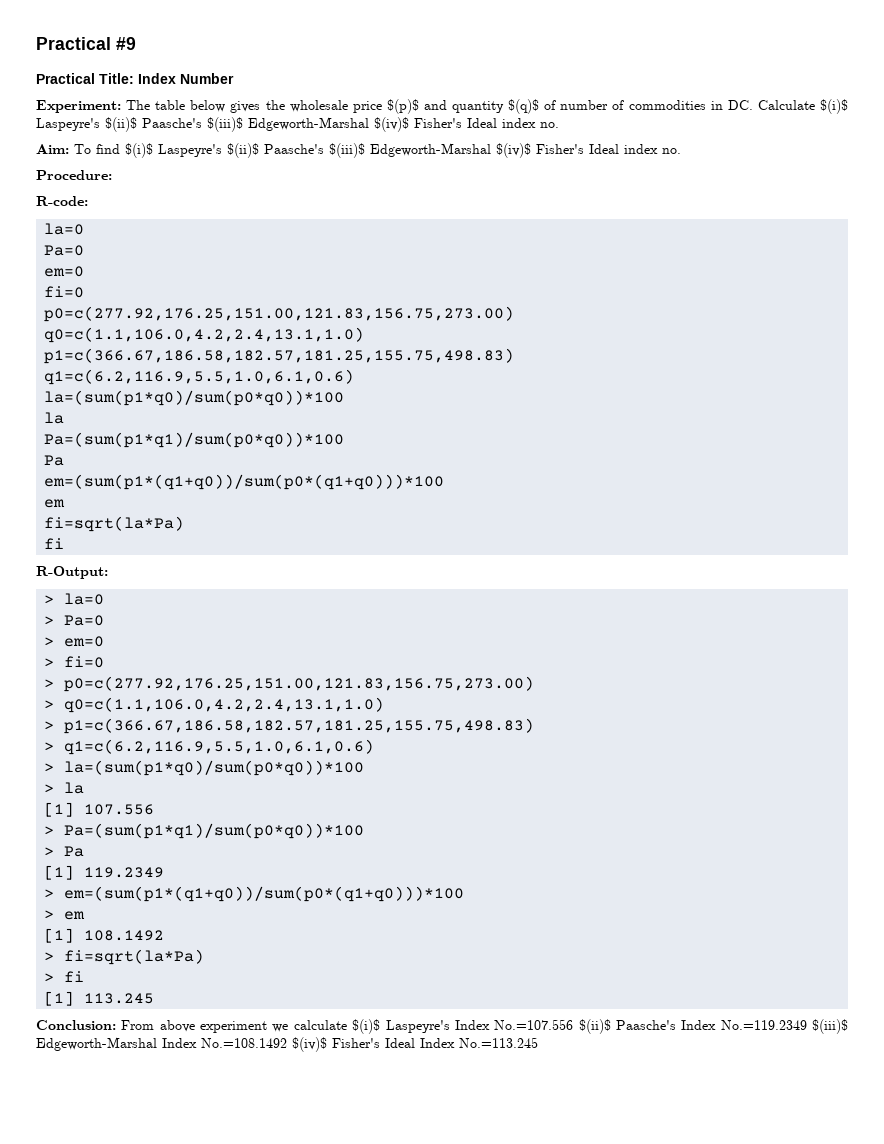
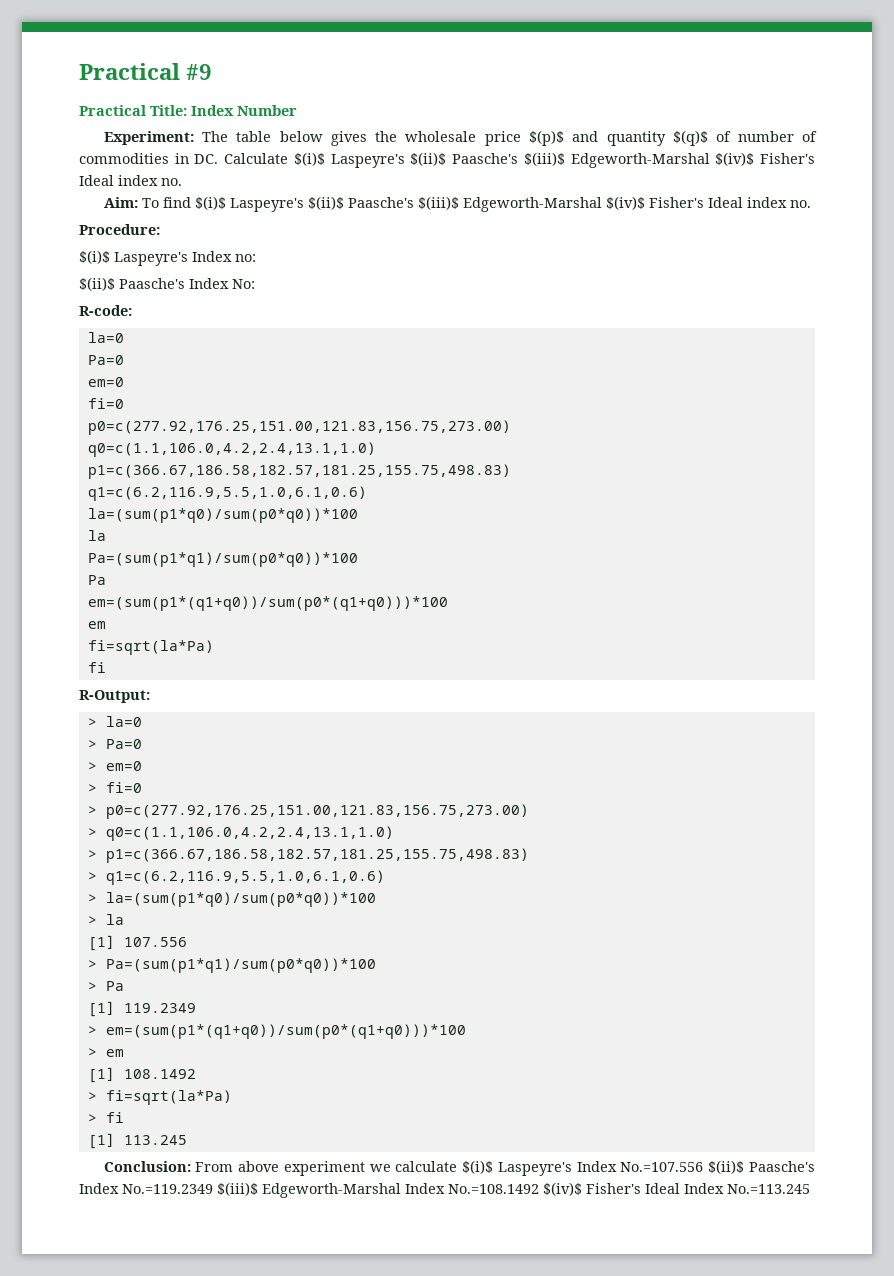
+ $(i)$ Laspeyre's Index no:
+ $(ii)$ Paasche's Index No:

